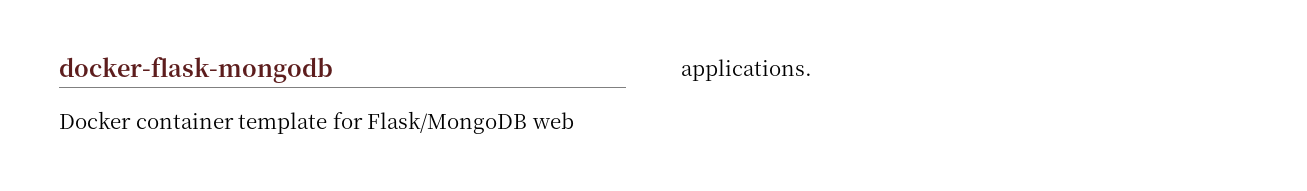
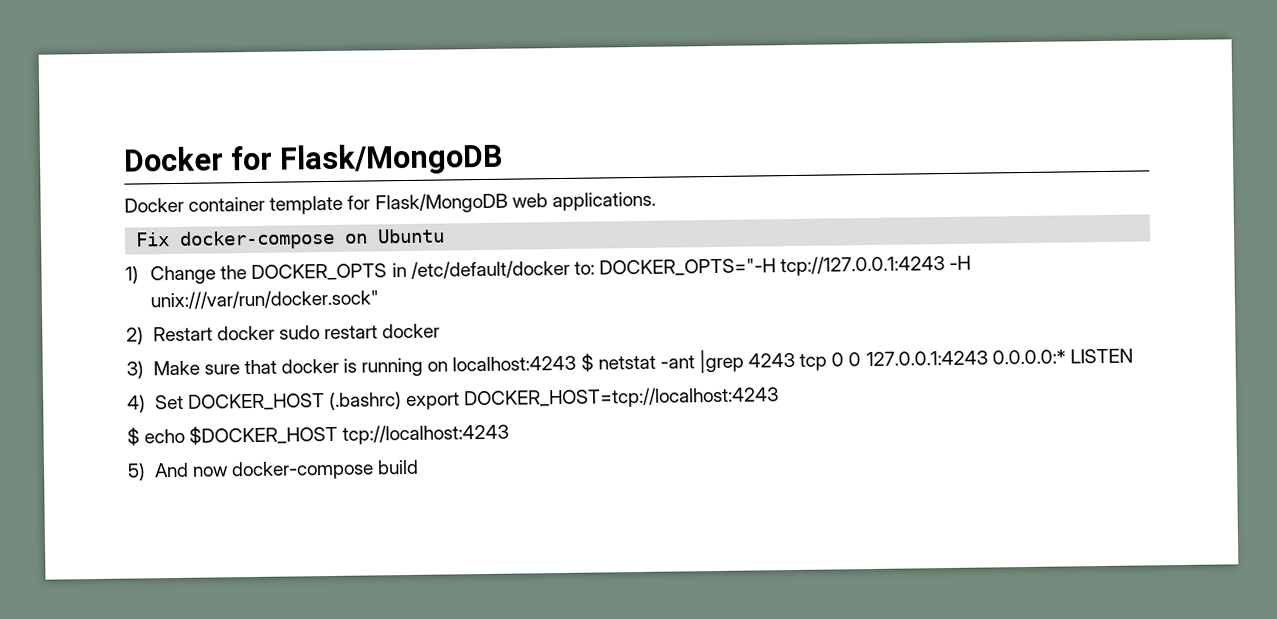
- docker-flask-mongodb
+ Docker for Flask/MongoDB
+ Fix docker-compose on Ubuntu
+ 1) Change the DOCKER_OPTS in /etc/default/docker to: DOCKER_OPTS="-H tcp://127.0.0.1:4243 -H unix:///var/run/docker.sock"
+ 2) Restart docker sudo restart docker
+ 3) Make sure that docker is running on localhost:4243 $ netstat -ant |grep 4243 tcp 0 0 127.0.0.1:4243 0.0.0.0:* LISTEN
+ 4) Set DOCKER_HOST (.bashrc) export DOCKER_HOST=tcp://localhost:4243
+ $ echo $DOCKER_HOST tcp://localhost:4243
+ 5) And now docker-compose build

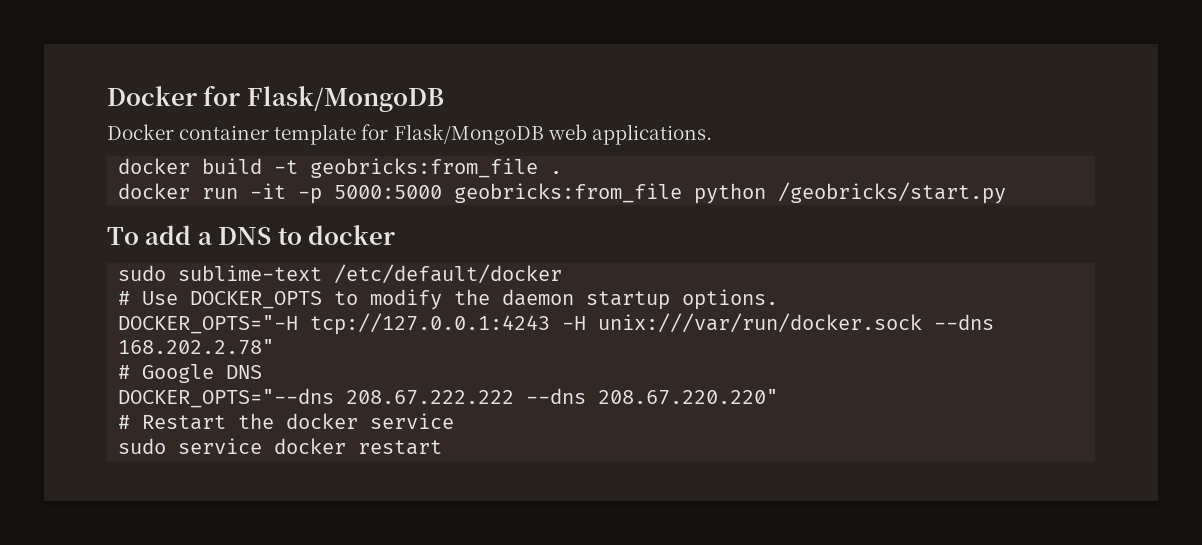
- Fix docker-compose on Ubuntu
- 1) Change the DOCKER_OPTS in /etc/default/docker to: DOCKER_OPTS="-H tcp://127.0.0.1:4243 -H unix:///var/run/docker.sock"
- 2) Restart docker sudo restart docker
- 3) Make sure that docker is running on localhost:4243 $ netstat -ant |grep 4243 tcp 0 0 127.0.0.1:4243 0.0.0.0:* LISTEN
- 4) Set DOCKER_HOST (.bashrc) export DOCKER_HOST=tcp://localhost:4243
- $ echo $DOCKER_HOST tcp://localhost:4243
- 5) And now docker-compose build
+ docker build -t geobricks:from_file .
+ docker run -it -p 5000:5000 geobricks:from_file python /geobricks/start.py
+ To add a DNS to docker
+ sudo sublime-text /etc/default/docker
+ # Use DOCKER_OPTS to modify the daemon startup options.
+ DOCKER_OPTS="-H tcp://127.0.0.1:4243 -H unix:///var/run/docker.sock --dns 168.202.2.78"
+ # Google DNS
+ DOCKER_OPTS="--dns 208.67.222.222 --dns 208.67.220.220"
+ # Restart the docker service
+ sudo service docker restart

